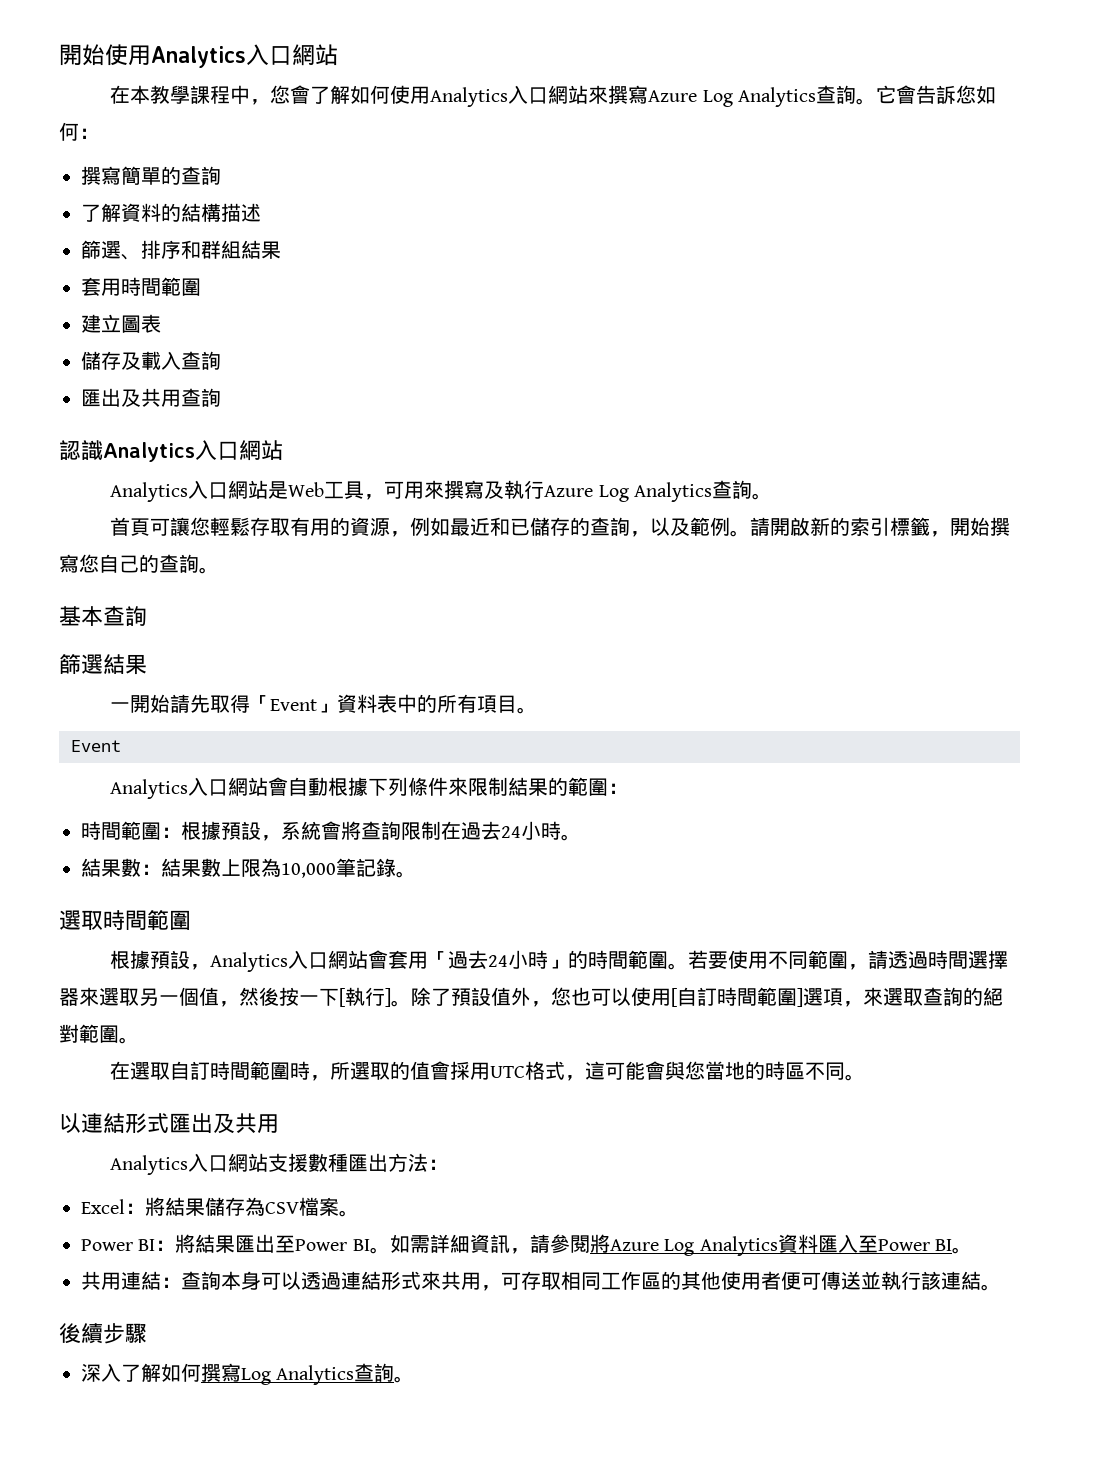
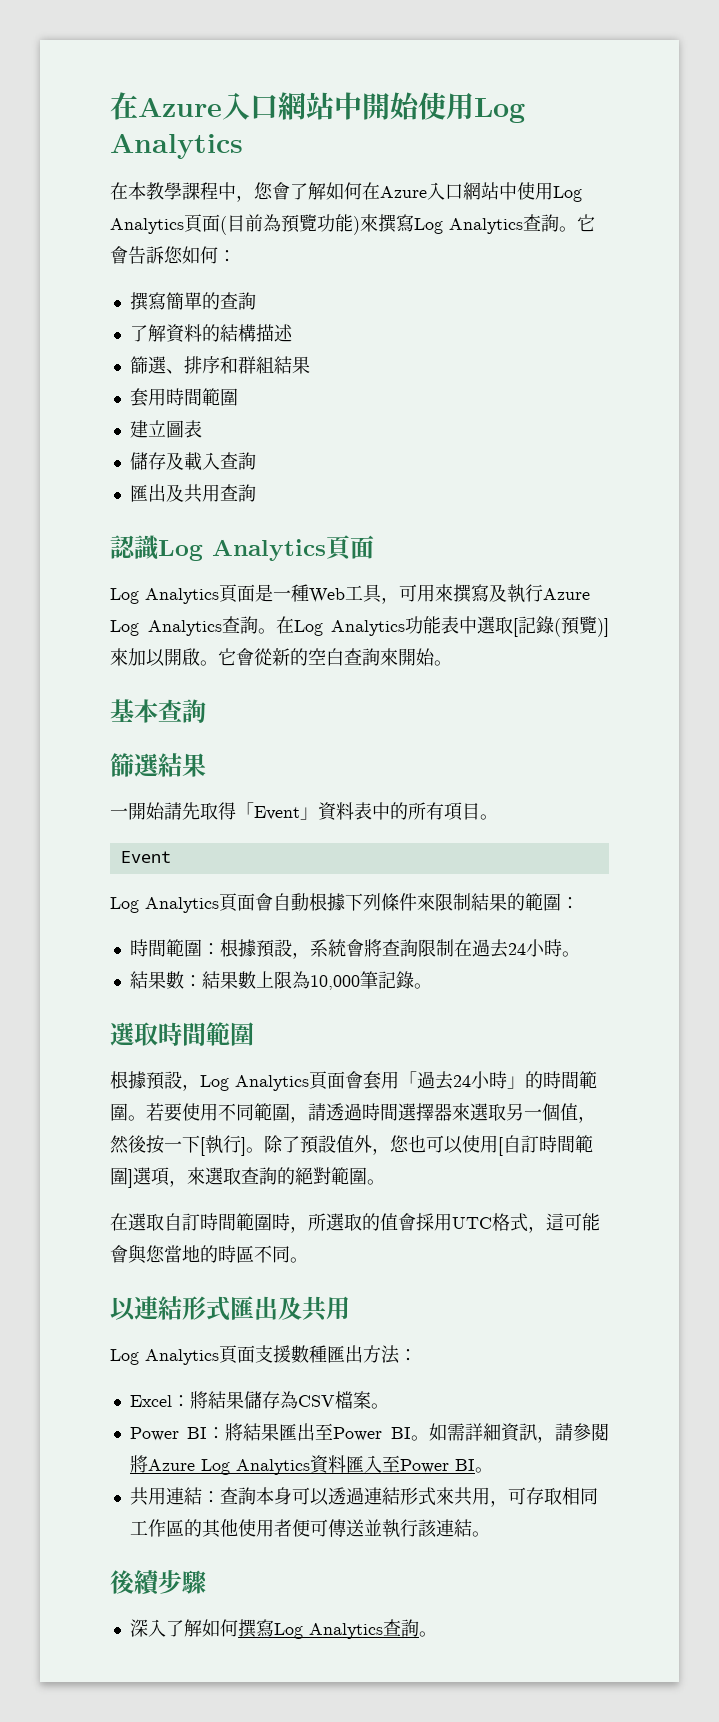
- 開始使用Analytics入口網站
+ 在Azure入口網站中開始使用Log Analytics
- 在本教學課程中，您會了解如何使用Analytics入口網站來撰寫Azure Log Analytics查詢。
+ 在本教學課程中，您會了解如何在Azure入口網站中使用Log Analytics頁面(目前為預覽功能)來撰寫Log Analytics查詢。
- 認識Analytics入口網站
- Analytics入口網站是Web工具，可用來撰寫及執行Azure Log Analytics查詢。
- 首頁可讓您輕鬆存取有用的資源，例如最近和已儲存的查詢，以及範例。請開啟新的索引標籤，開始撰寫您自己的查詢。
+ 認識Log Analytics頁面
+ Log Analytics頁面是一種Web工具，可用來撰寫及執行Azure Log Analytics查詢。在Log Analytics功能表中選取[記錄(預覽)]來加以開啟。它會從新的空白查詢來開始。
- Analytics入口網站會自動根據下列條件來限制結果的範圍：
+ Log Analytics頁面會自動根據下列條件來限制結果的範圍：
- 根據預設，Analytics入口網站會套用「過去24小時」的時間範圍。
+ 根據預設，Log Analytics頁面會套用「過去24小時」的時間範圍。
- Analytics入口網站支援數種匯出方法：
+ Log Analytics頁面支援數種匯出方法：

